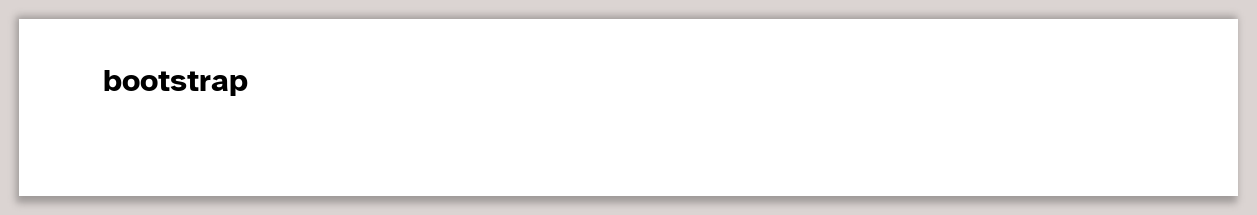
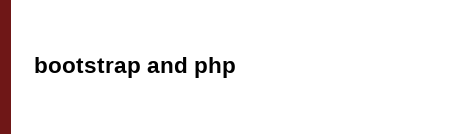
- bootstrap
+ bootstrap and php

